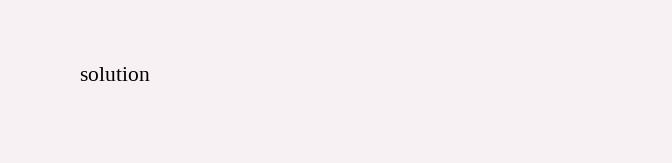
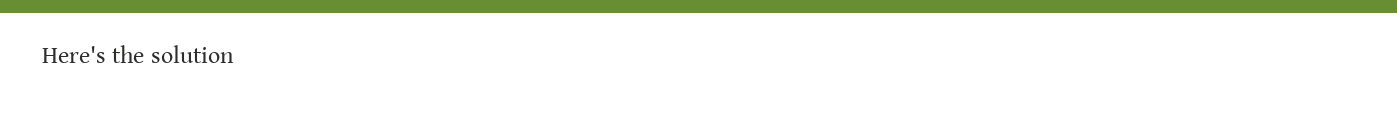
- solution
+ Here's the solution

